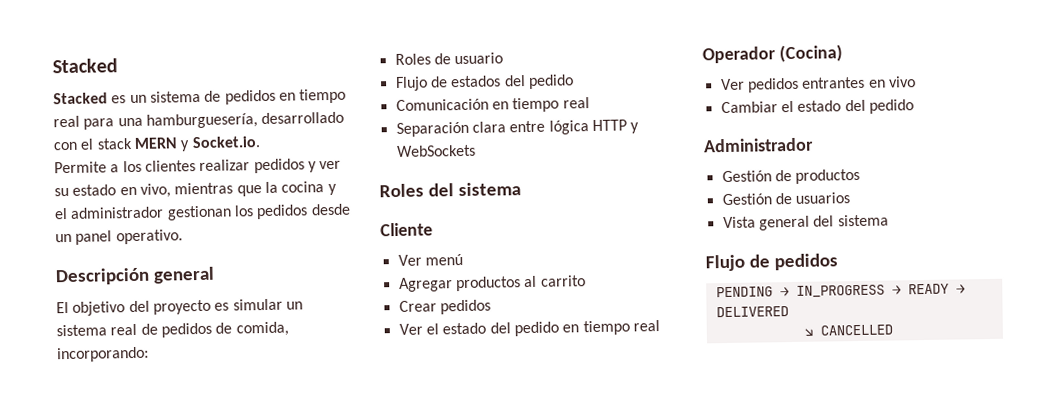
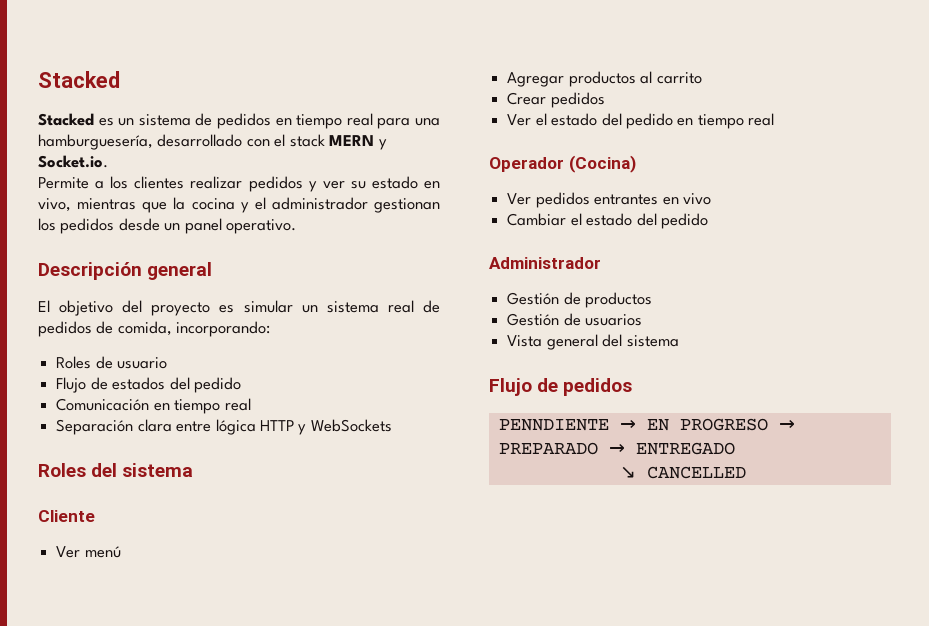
- PENDING → IN_PROGRESS → READY → DELIVERED
+ PENNDIENTE → EN PROGRESO → PREPARADO → ENTREGADO

